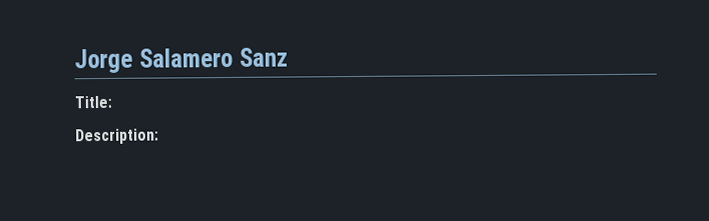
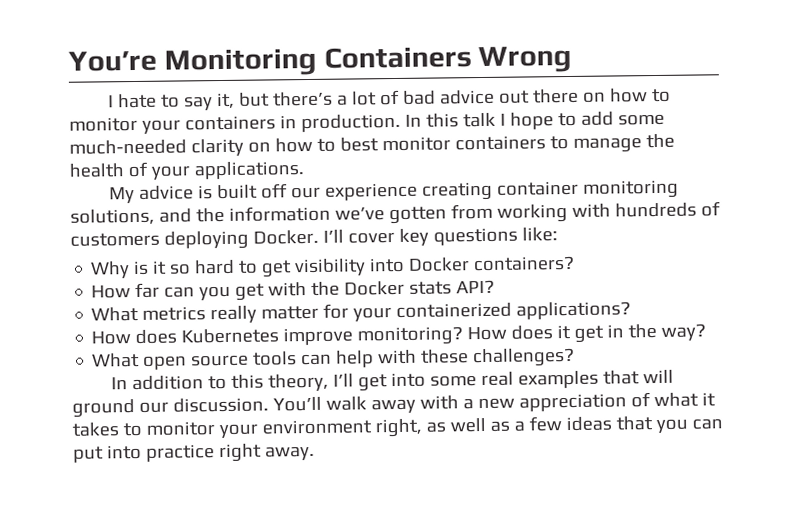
- Jorge Salamero Sanz
- Title:
- Description:
+ You’re Monitoring Containers Wrong
+ I hate to say it, but there’s a lot of bad advice out there on how to monitor your containers in production. In this talk I hope to add some much-needed clarity on how to best monitor containers to manage the health of your applications.
+ My advice is built off our experience creating container monitoring solutions, and the information we’ve gotten from working with hundreds of customers deploying Docker. I’ll cover key questions like:
+ Why is it so hard to get visibility into Docker containers?
+ How far can you get with the Docker stats API?
+ What metrics really matter for your containerized applications?
+ How does Kubernetes improve monitoring? How does it get in the way?
+ What open source tools can help with these challenges?
+ In addition to this theory, I’ll get into some real examples that will ground our discussion. You’ll walk away with a new appreciation of what it takes to monitor your environment right, as well as a few ideas that you can put into practice right away.

